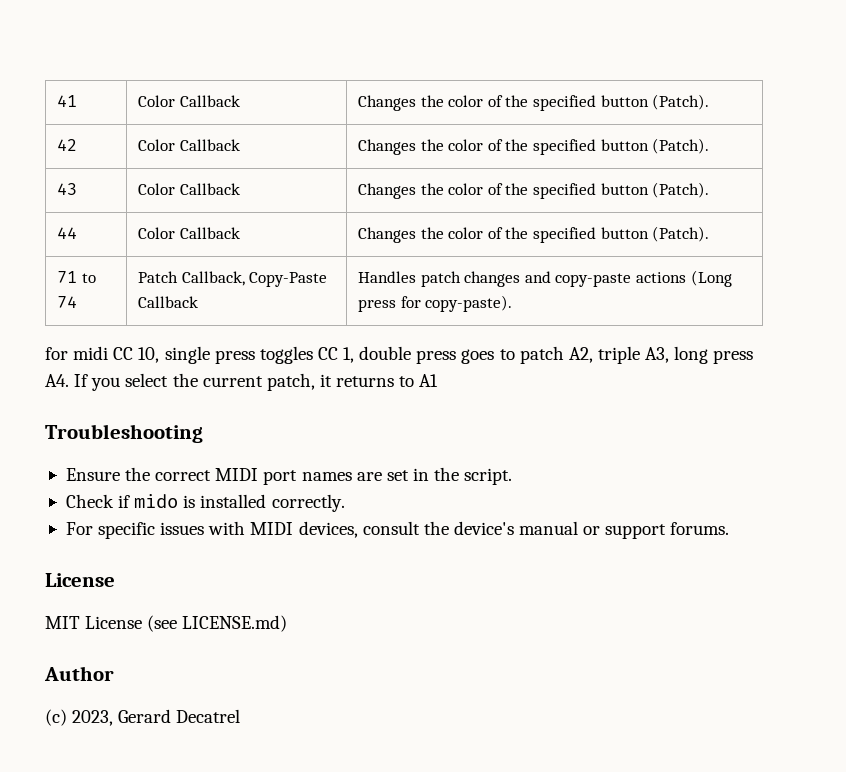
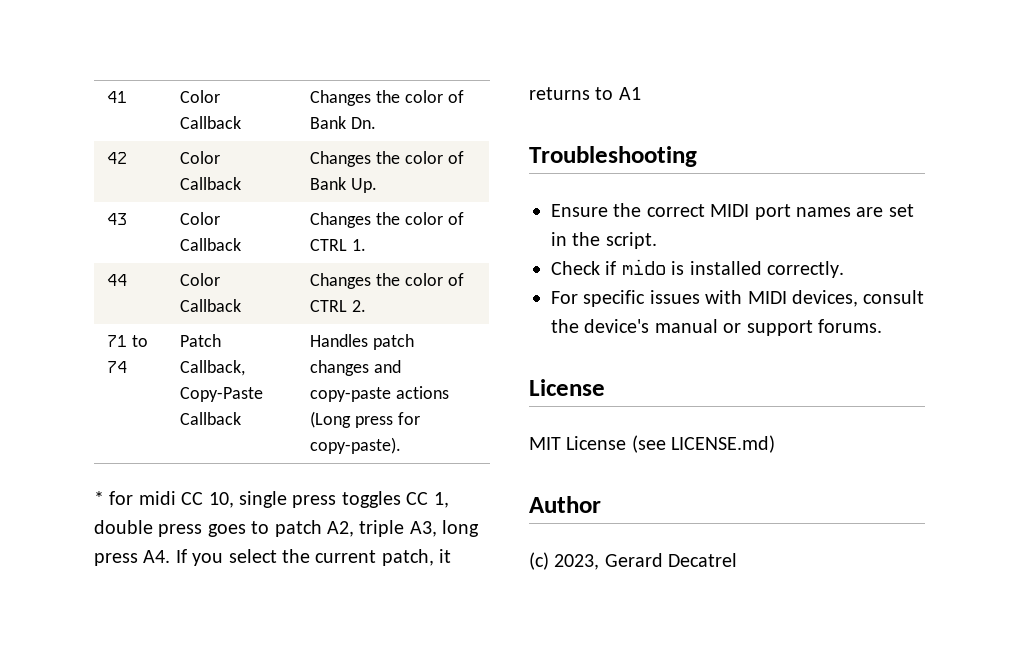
- 41 | Color Callback | Changes the color of the specified button (Patch).
+ 41 | Color Callback | Changes the color of Bank Dn.
- 42 | Color Callback | Changes the color of the specified button (Patch).
+ 42 | Color Callback | Changes the color of Bank Up.
- 43 | Color Callback | Changes the color of the specified button (Patch).
+ 43 | Color Callback | Changes the color of CTRL 1.
- 44 | Color Callback | Changes the color of the specified button (Patch).
+ 44 | Color Callback | Changes the color of CTRL 2.
- for midi CC 10, single press toggles CC 1, double press goes to patch A2, triple A3, long press A4. If you select the current patch, it returns to A1
+ * for midi CC 10, single press toggles CC 1, double press goes to patch A2, triple A3, long press A4. If you select the current patch, it returns to A1

